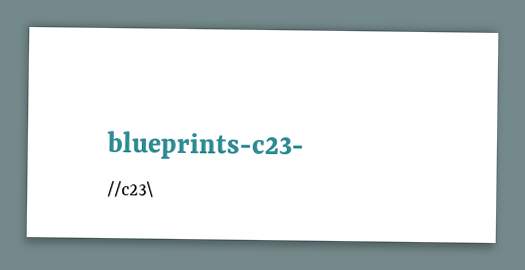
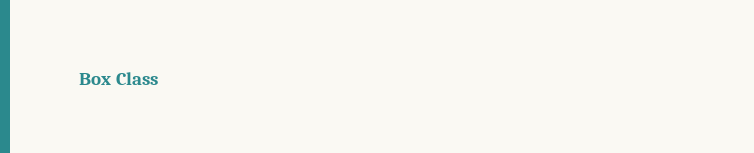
- blueprints-c23-
- //c23\
+ Box Class

